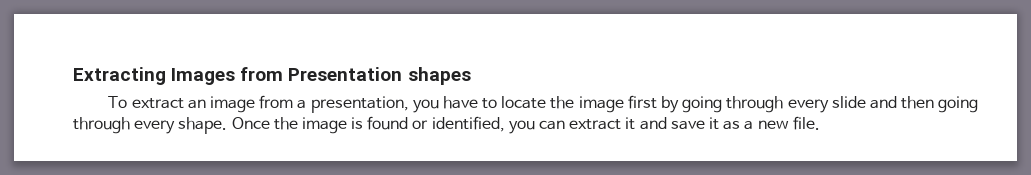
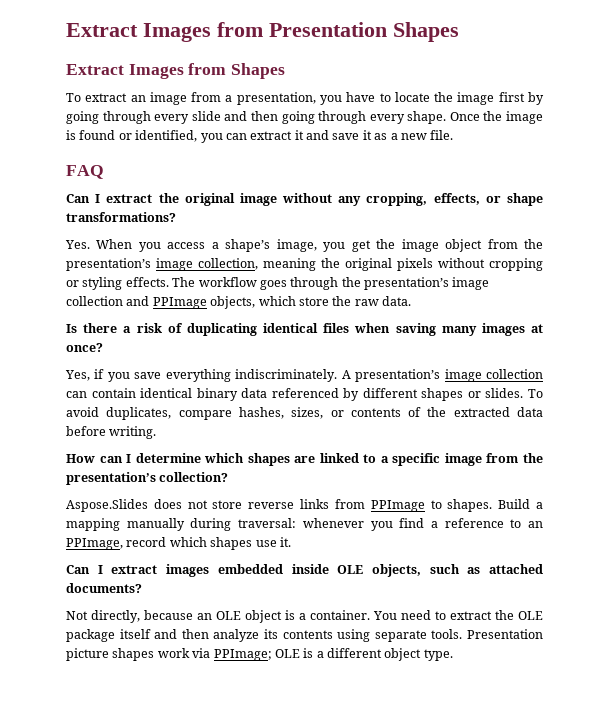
- Extracting Images from Presentation shapes
+ Extract Images from Presentation Shapes
+ Extract Images from Shapes
+ FAQ
+ Can I extract the original image without any cropping, effects, or shape transformations?
+ Yes. When you access a shape’s image, you get the image object from the presentation’s image collection, meaning the original pixels without cropping or styling effects. The workflow goes through the presentation’s image collection and PPImage objects, which store the raw data.
+ Is there a risk of duplicating identical files when saving many images at once?
+ Yes, if you save everything indiscriminately. A presentation’s image collection can contain identical binary data referenced by different shapes or slides. To avoid duplicates, compare hashes, sizes, or contents of the extracted data before writing.
+ How can I determine which shapes are linked to a specific image from the presentation’s collection?
+ Aspose.Slides does not store reverse links from PPImage to shapes. Build a mapping manually during traversal: whenever you find a reference to an PPImage, record which shapes use it.
+ Can I extract images embedded inside OLE objects, such as attached documents?
+ Not directly, because an OLE object is a container. You need to extract the OLE package itself and then analyze its contents using separate tools. Presentation picture shapes work via PPImage; OLE is a different object type.

